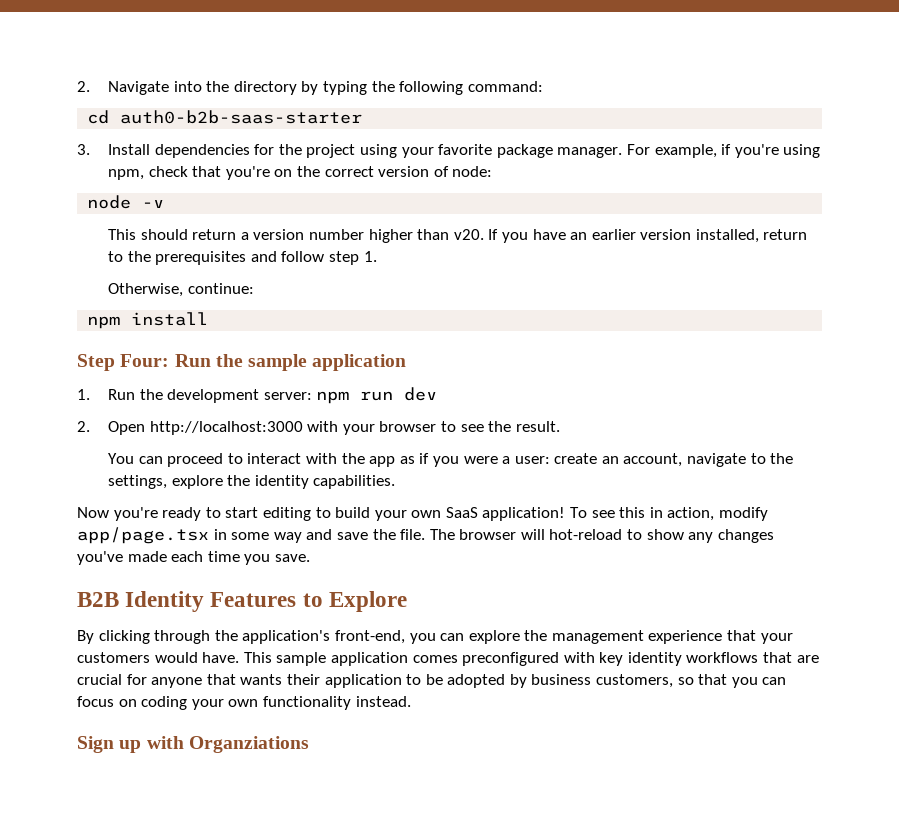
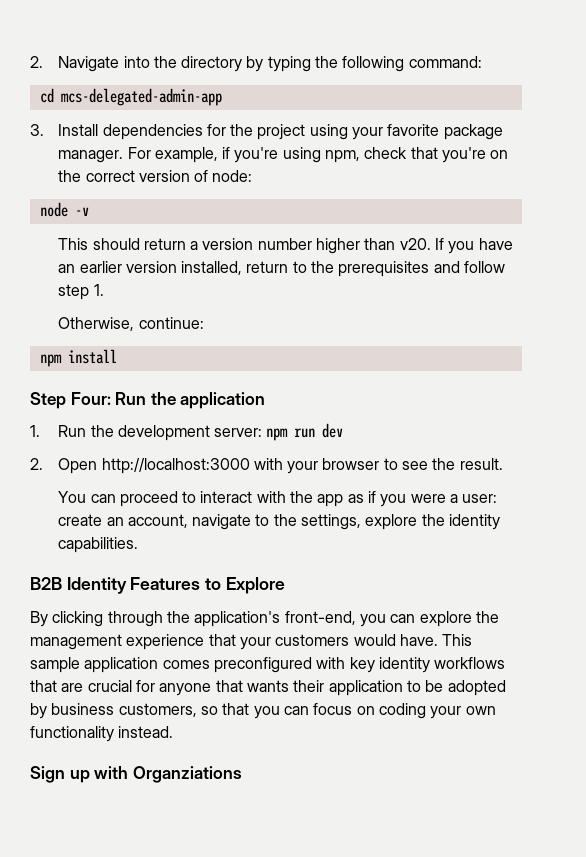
- cd auth0-b2b-saas-starter
+ cd mcs-delegated-admin-app
- Step Four: Run the sample application
+ Step Four: Run the application
- Now you're ready to start editing to build your own SaaS application! To see this in action, modify app/page.tsx in some way and save the file. The browser will hot-reload to show any changes you've made each time you save.

